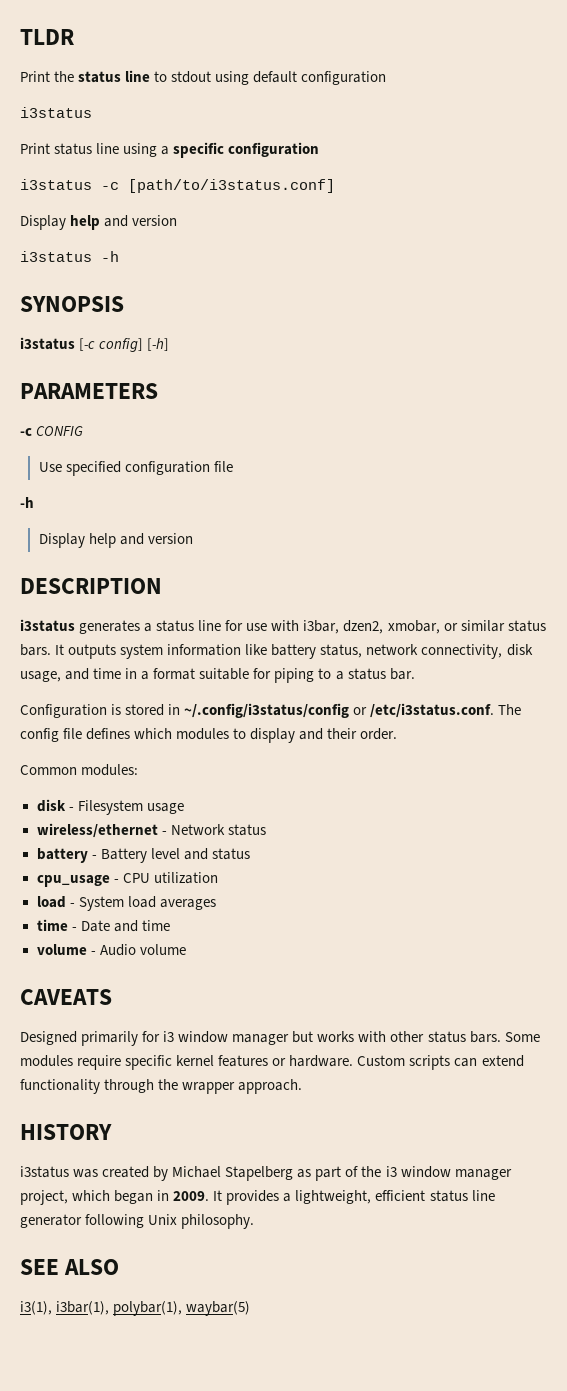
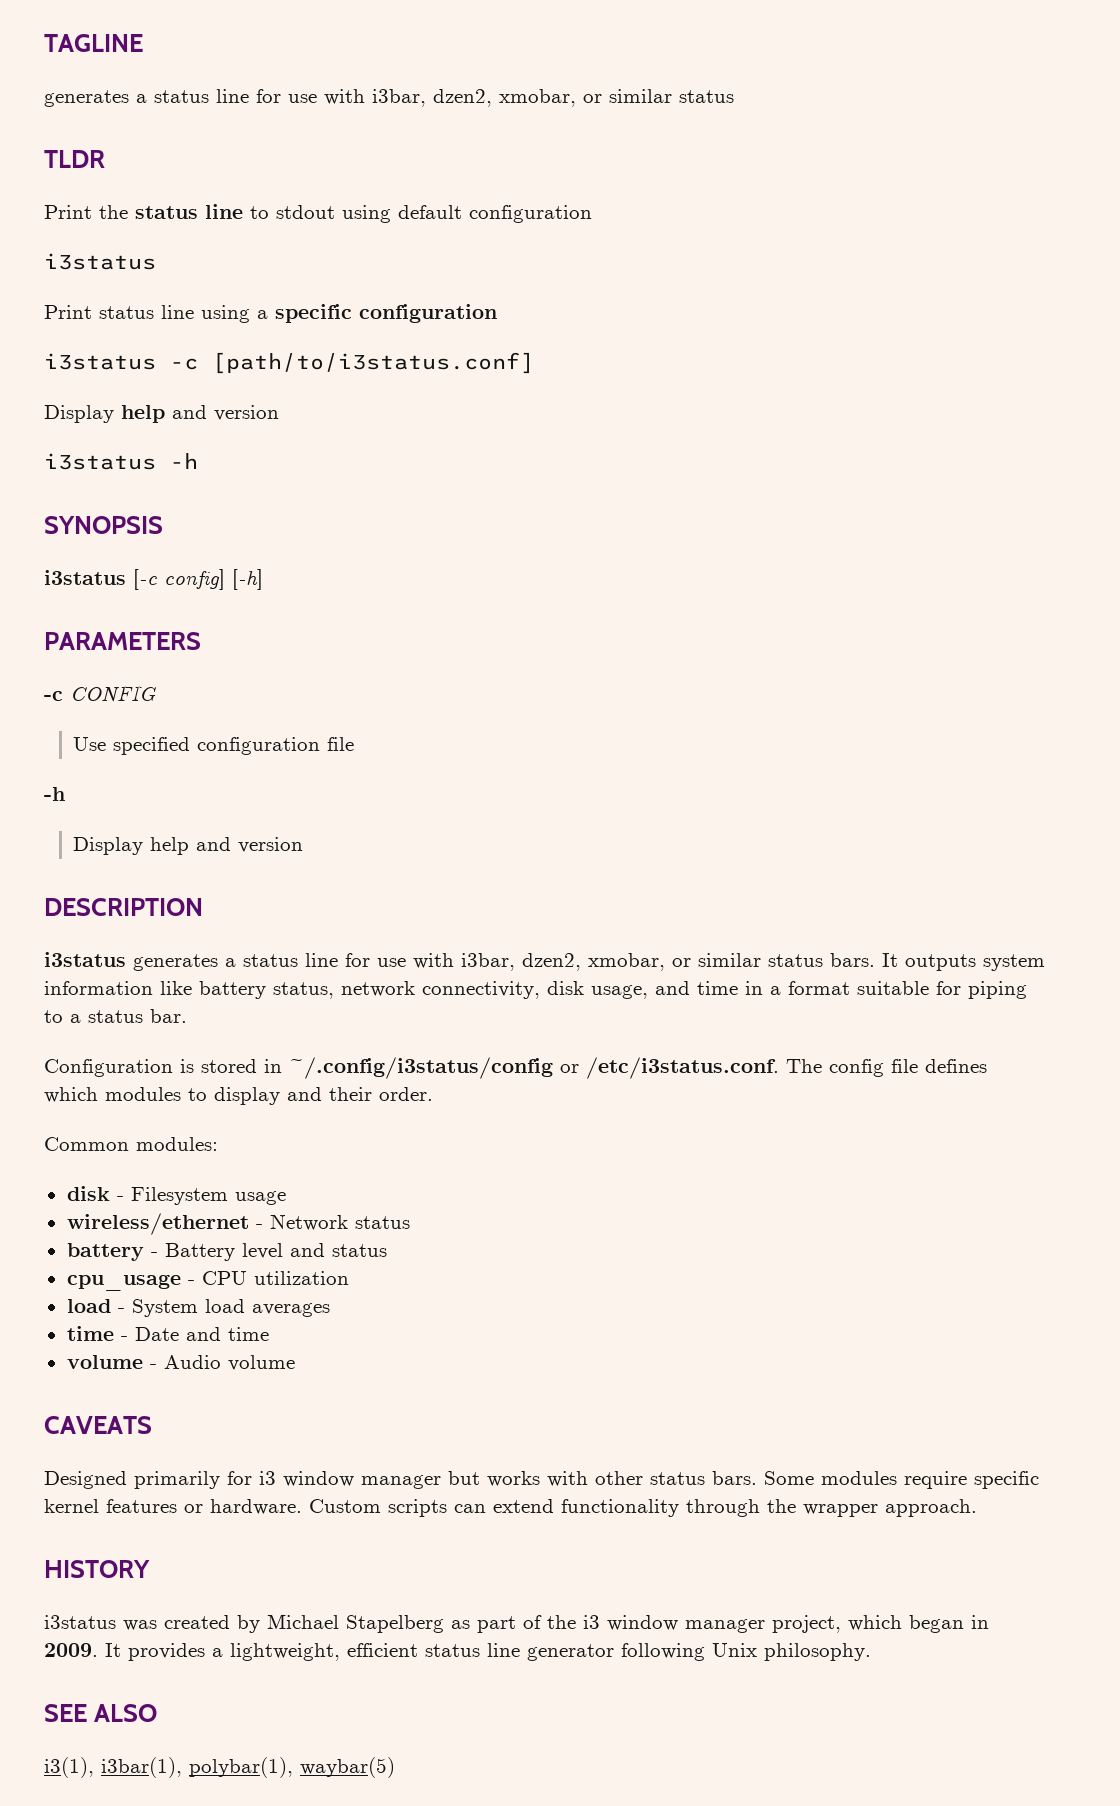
+ TAGLINE
+ generates a status line for use with i3bar, dzen2, xmobar, or similar status

